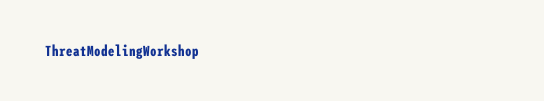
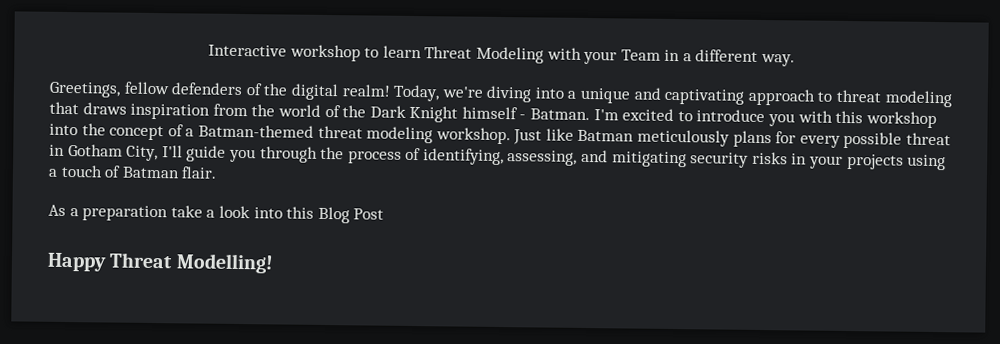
- ThreatModelingWorkshop
+ Interactive workshop to learn Threat Modeling with your Team in a different way.
+ Greetings, fellow defenders of the digital realm! Today, we're diving into a unique and captivating approach to threat modeling that draws inspiration from the world of the Dark Knight himself - Batman. I'm excited to introduce you with this workshop into the concept of a Batman-themed threat modeling workshop. Just like Batman meticulously plans for every possible threat in Gotham City, I'll guide you through the process of identifying, assessing, and mitigating security risks in your projects using a touch of Batman flair.
+ As a preparation take a look into this Blog Post
+ Happy Threat Modelling!

